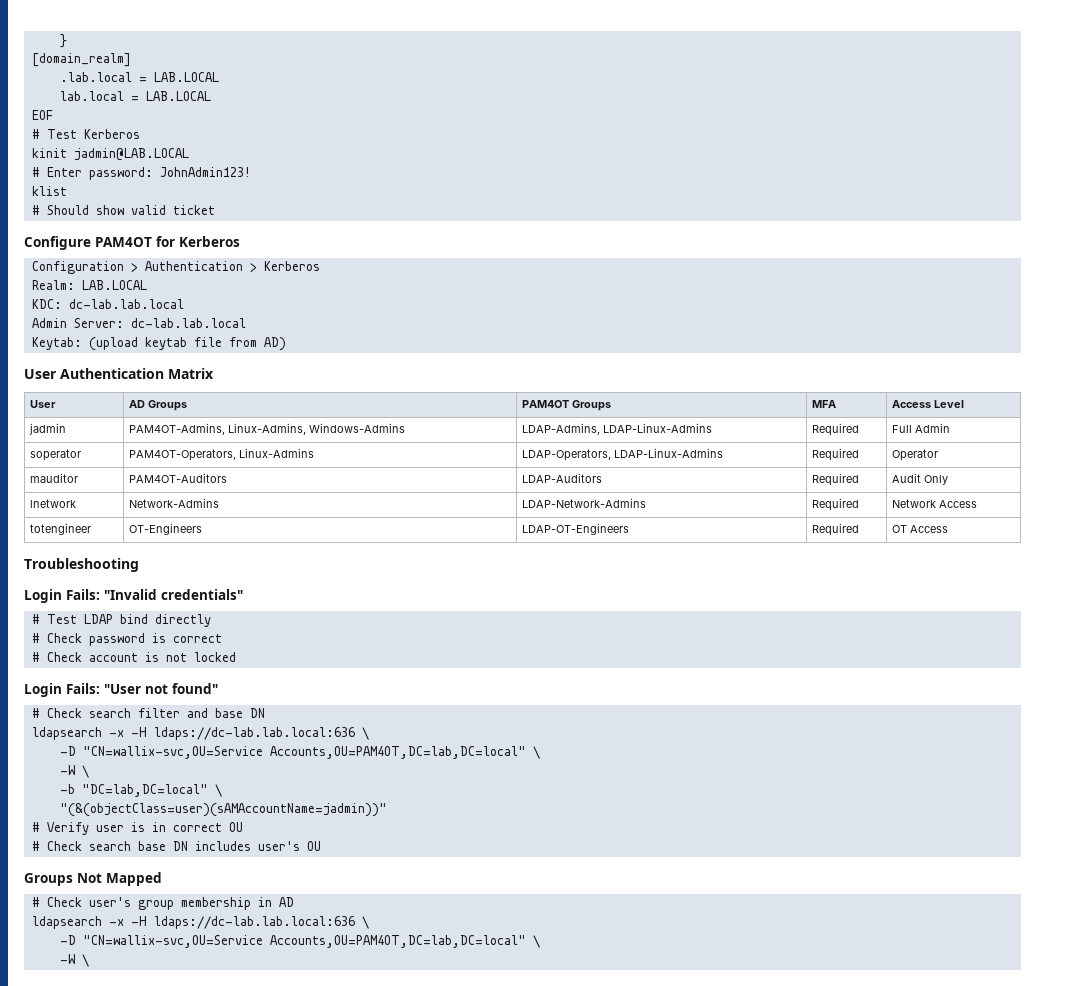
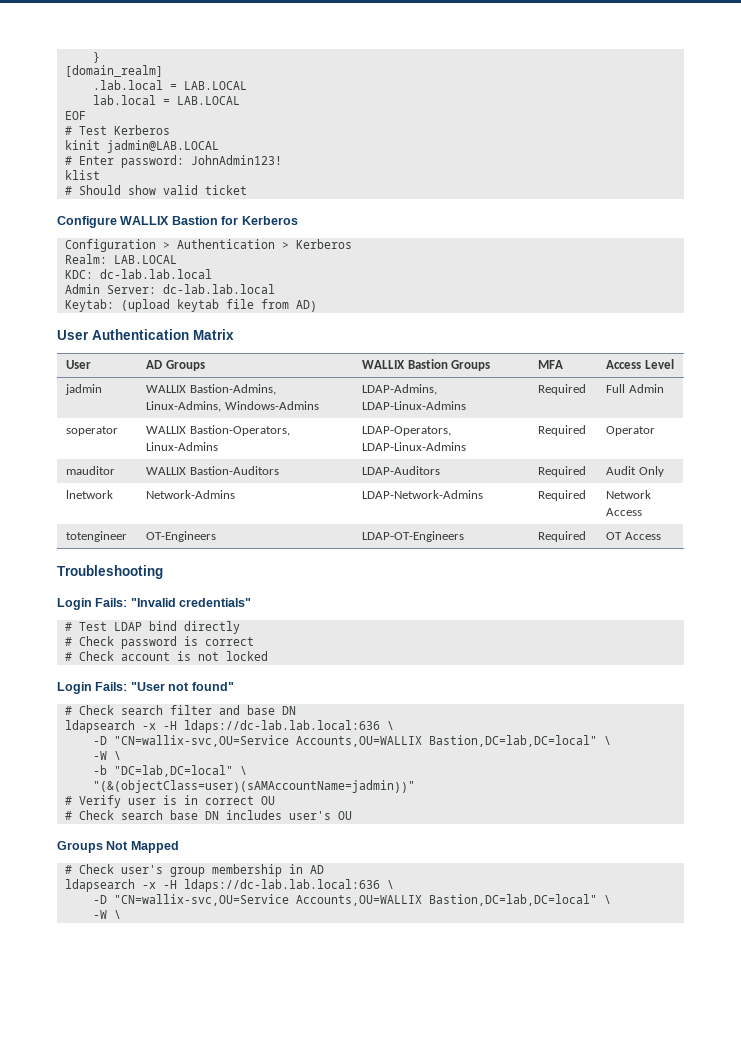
- Configure PAM4OT for Kerberos
+ Configure WALLIX Bastion for Kerberos
- User | AD Groups | PAM4OT Groups | MFA | Access Level
+ User | AD Groups | WALLIX Bastion Groups | MFA | Access Level
- jadmin | PAM4OT-Admins, Linux-Admins, Windows-Admins | LDAP-Admins, LDAP-Linux-Admins | Required | Full Admin
+ jadmin | WALLIX Bastion-Admins, Linux-Admins, Windows-Admins | LDAP-Admins, LDAP-Linux-Admins | Required | Full Admin
- soperator | PAM4OT-Operators, Linux-Admins | LDAP-Operators, LDAP-Linux-Admins | Required | Operator
+ soperator | WALLIX Bastion-Operators, Linux-Admins | LDAP-Operators, LDAP-Linux-Admins | Required | Operator
- mauditor | PAM4OT-Auditors | LDAP-Auditors | Required | Audit Only
+ mauditor | WALLIX Bastion-Auditors | LDAP-Auditors | Required | Audit Only
  # Check search filter and base DN
  ldapsearch -x -H ldaps://dc-lab.lab.local:636 \
- -D "CN=wallix-svc,OU=Service Accounts,OU=PAM4OT,DC=lab,DC=local" \
+ -D "CN=wallix-svc,OU=Service Accounts,OU=WALLIX Bastion,DC=lab,DC=local" \
  # Check user's group membership in AD
  ldapsearch -x -H ldaps://dc-lab.lab.local:636 \
- -D "CN=wallix-svc,OU=Service Accounts,OU=PAM4OT,DC=lab,DC=local" \
+ -D "CN=wallix-svc,OU=Service Accounts,OU=WALLIX Bastion,DC=lab,DC=local" \

